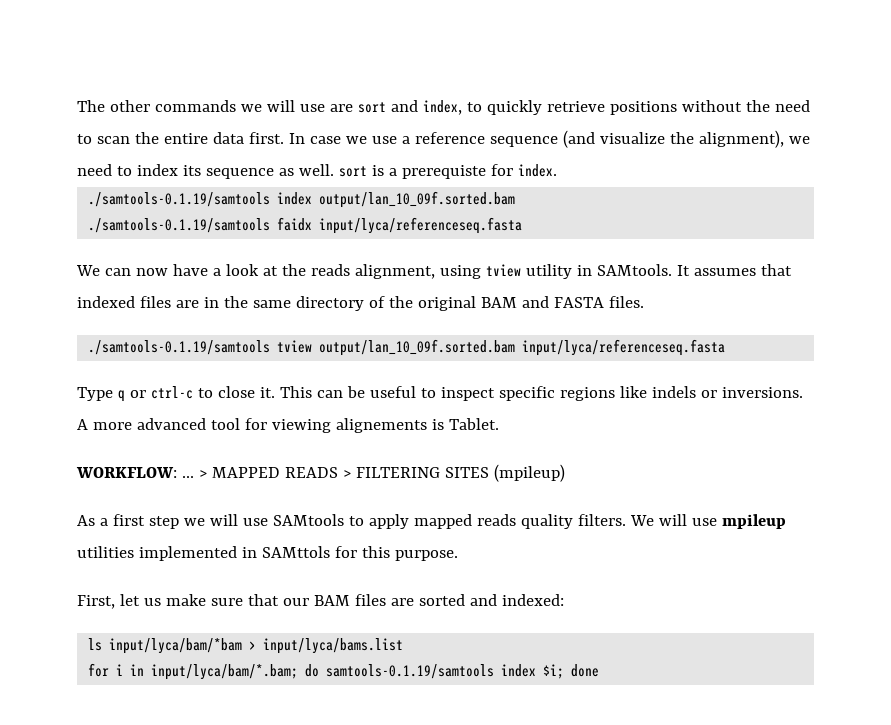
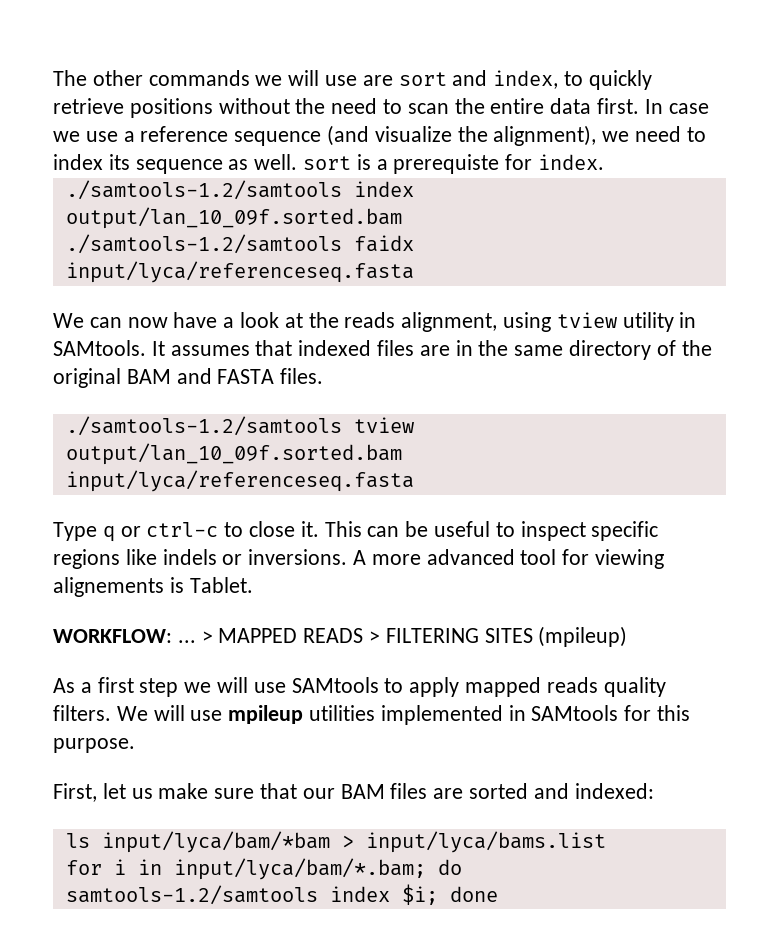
- ./samtools-0.1.19/samtools index output/lan_10_09f.sorted.bam
+ ./samtools-1.2/samtools index output/lan_10_09f.sorted.bam
- ./samtools-0.1.19/samtools faidx input/lyca/referenceseq.fasta
+ ./samtools-1.2/samtools faidx input/lyca/referenceseq.fasta
- ./samtools-0.1.19/samtools tview output/lan_10_09f.sorted.bam input/lyca/referenceseq.fasta
+ ./samtools-1.2/samtools tview output/lan_10_09f.sorted.bam input/lyca/referenceseq.fasta
- We will use mpileup utilities implemented in SAMttols for this purpose.
+ We will use mpileup utilities implemented in SAMtools for this purpose.
- for i in input/lyca/bam/*.bam; do samtools-0.1.19/samtools index $i; done
+ for i in input/lyca/bam/*.bam; do samtools-1.2/samtools index $i; done

